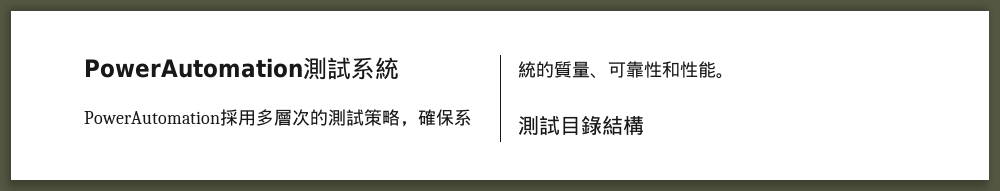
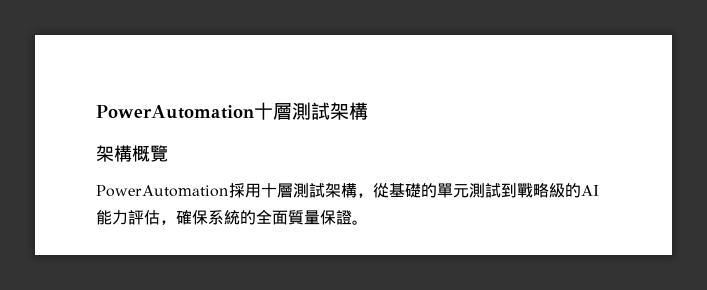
- PowerAutomation測試系統
- PowerAutomation採用多層次的測試策略，確保系統的質量、可靠性和性能。
- 測試目錄結構
+ PowerAutomation十層測試架構
+ 架構概覽
+ PowerAutomation採用十層測試架構，從基礎的單元測試到戰略級的AI能力評估，確保系統的全面質量保證。

